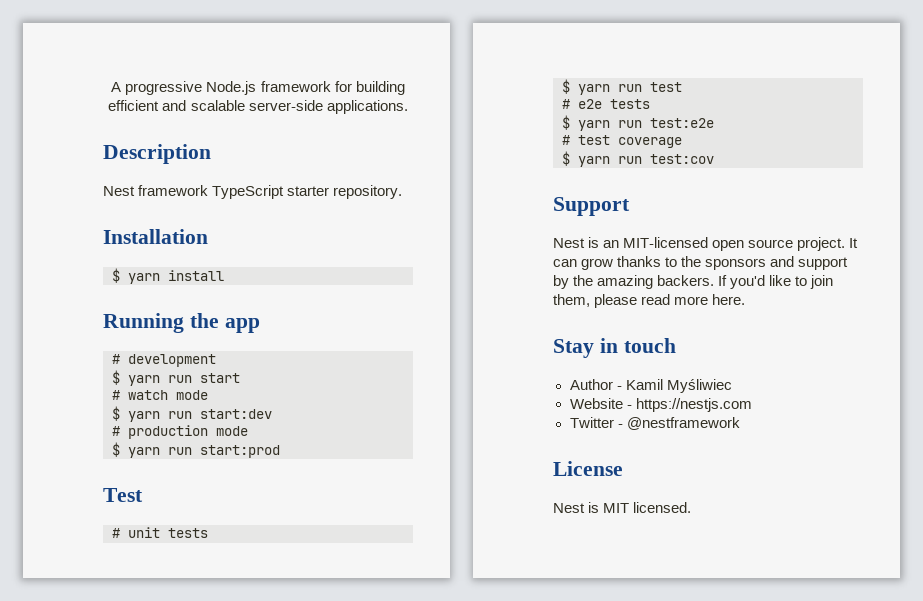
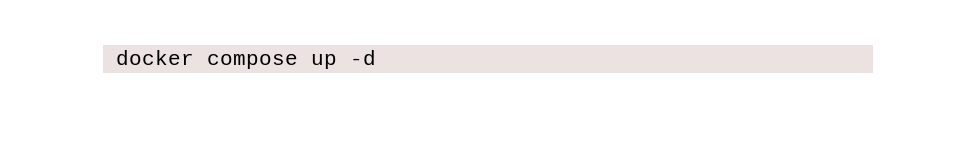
- A progressive Node.js framework for building efficient and scalable server-side applications.
- Description
- Nest framework TypeScript starter repository.
- Installation
- $ yarn install
- Running the app
- # development
- $ yarn run start
- # watch mode
- $ yarn run start:dev
- # production mode
- $ yarn run start:prod
- Test
- # unit tests
- $ yarn run test
- # e2e tests
- $ yarn run test:e2e
- # test coverage
- $ yarn run test:cov
- Support
- Nest is an MIT-licensed open source project. It can grow thanks to the sponsors and support by the amazing backers. If you'd like to join them, please read more here.
- Stay in touch
- Author - Kamil Myśliwiec
- Website - https://nestjs.com
- Twitter - @nestframework
- License
- Nest is MIT licensed.
+ docker compose up -d

